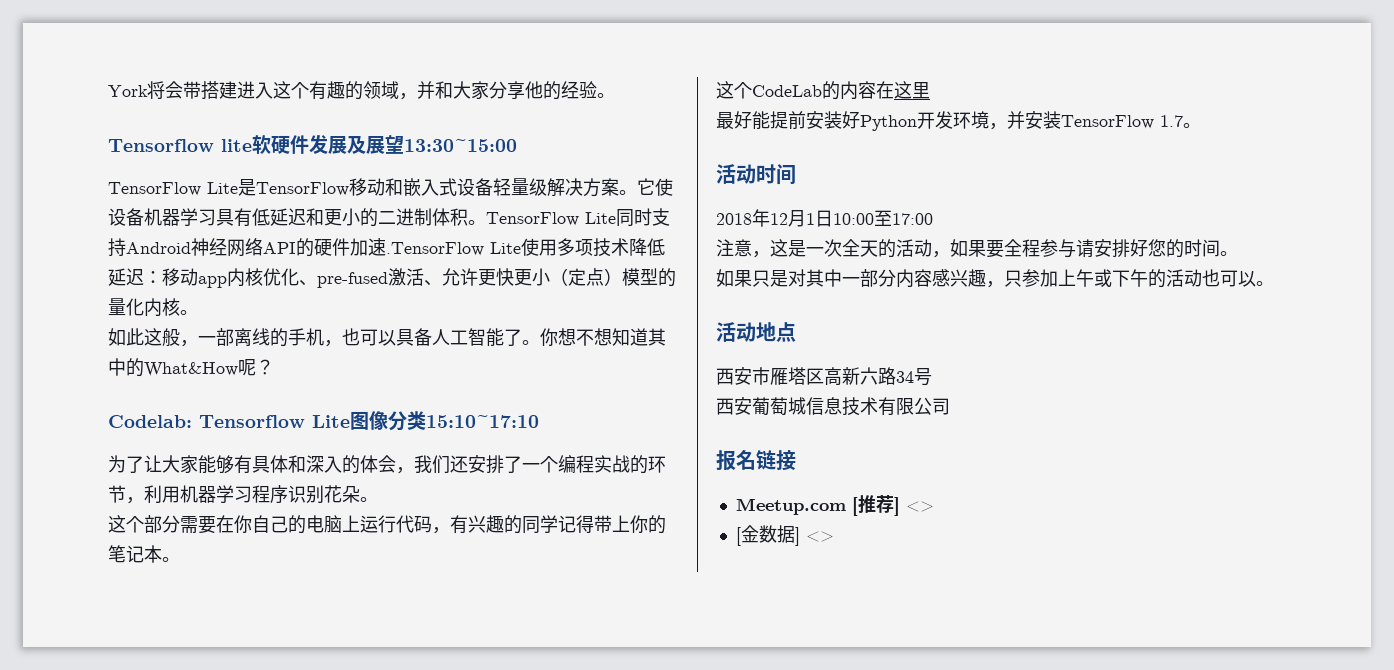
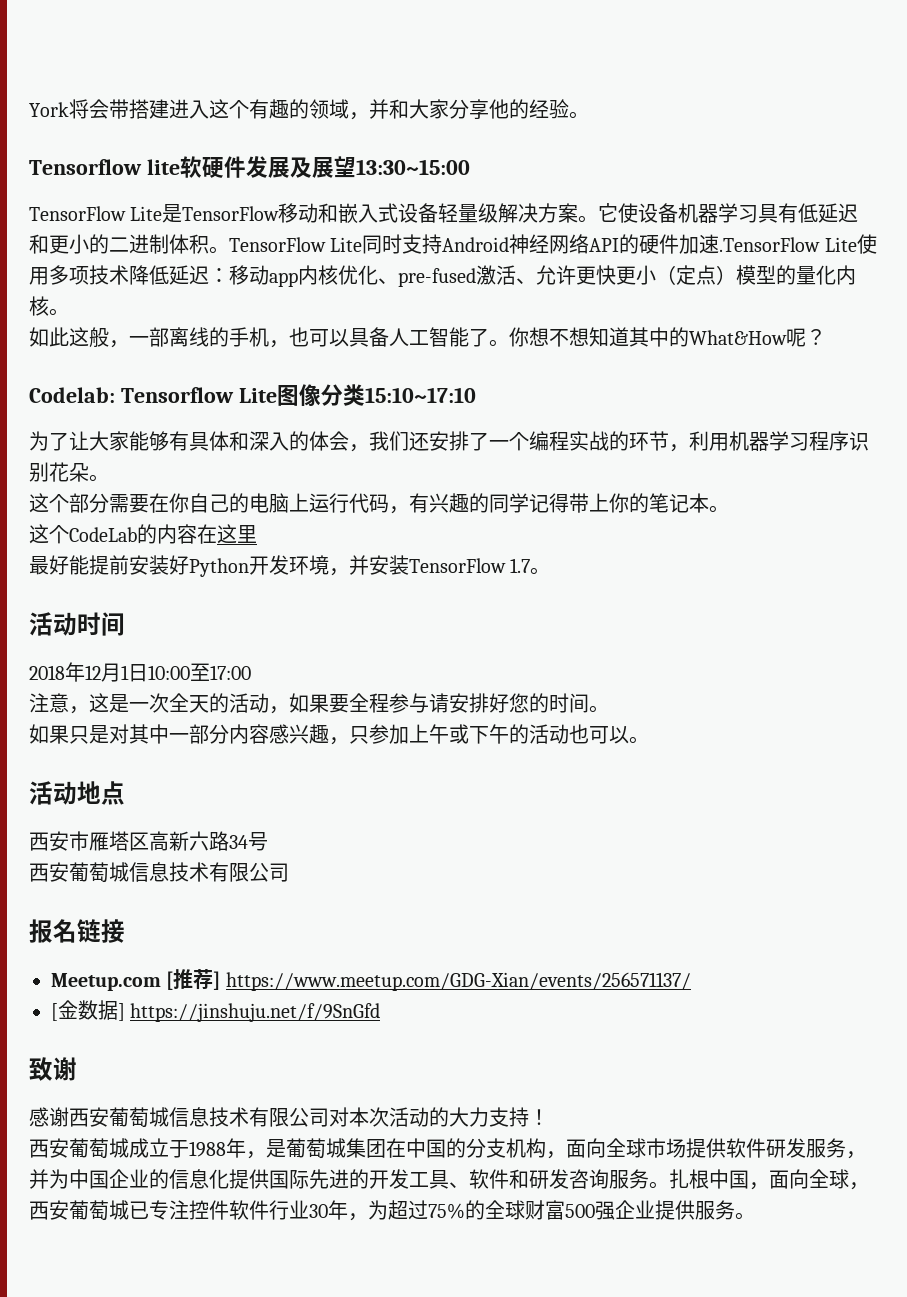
- Meetup.com [推荐] <>
+ Meetup.com [推荐] https://www.meetup.com/GDG-Xian/events/256571137/
- [金数据] <>
+ [金数据] https://jinshuju.net/f/9SnGfd
+ 致谢
+ 感谢西安葡萄城信息技术有限公司对本次活动的大力支持！
+ 西安葡萄城成立于1988年，是葡萄城集团在中国的分支机构，面向全球市场提供软件研发服务，并为中国企业的信息化提供国际先进的开发工具、软件和研发咨询服务。扎根中国，面向全球，西安葡萄城已专注控件软件行业30年，为超过75%的全球财富500强企业提供服务。

